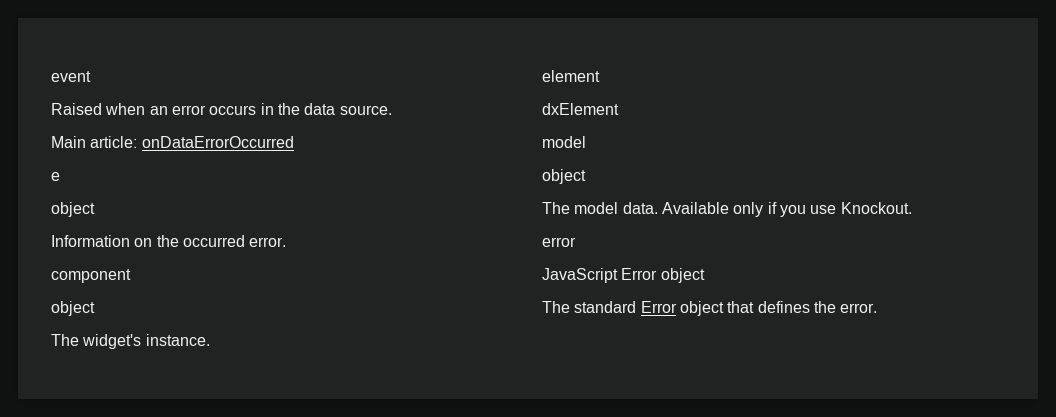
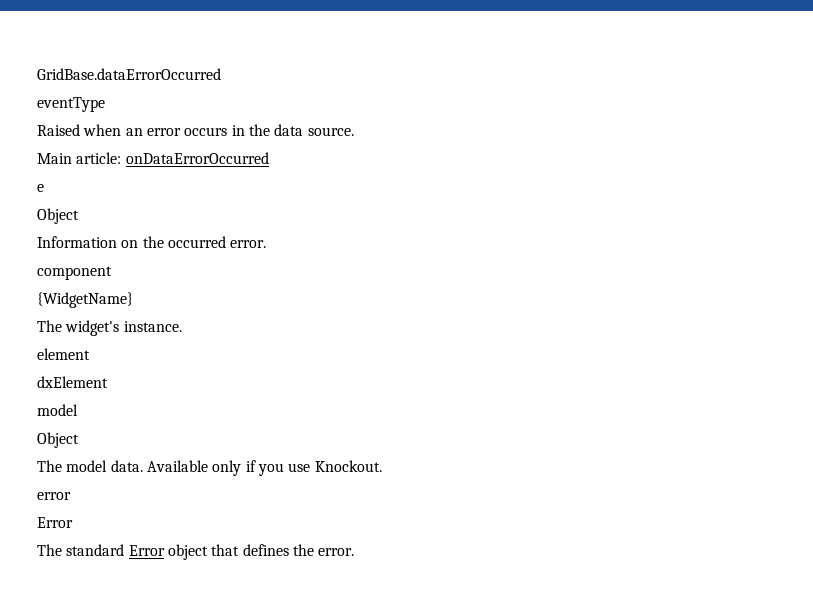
- event
+ GridBase.dataErrorOccurred
+ eventType
  e
- object
+ Object
  component
- object
+ {WidgetName}
  dxElement
  model
- object
+ Object
  Available only if you use Knockout.
  error
- JavaScript Error object
+ Error

